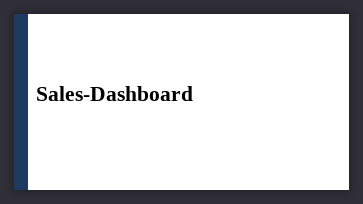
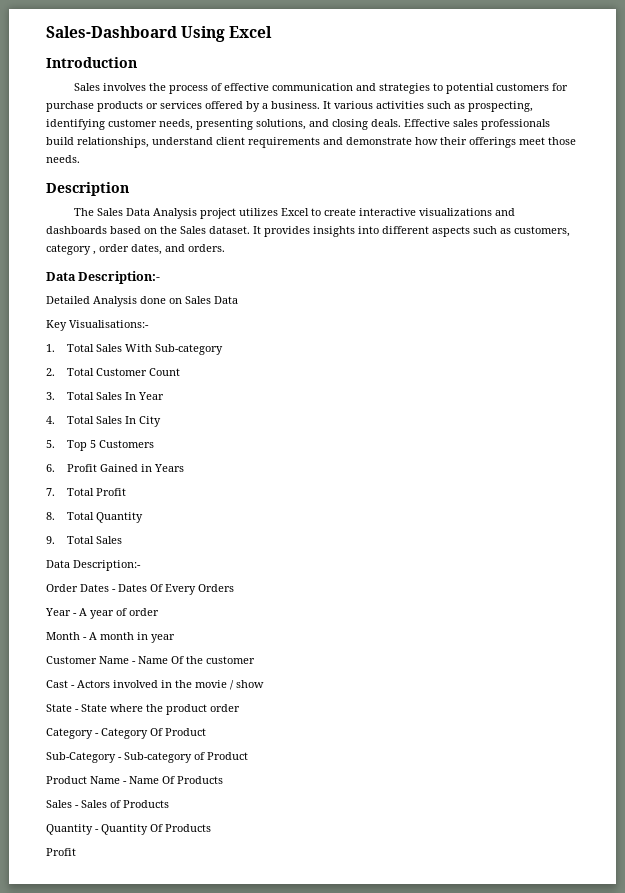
- Sales-Dashboard
+ Sales-Dashboard Using Excel
+ Introduction
+ Sales involves the process of effective communication and strategies to potential customers for purchase products or services offered by a business. It various activities such as prospecting, identifying customer needs, presenting solutions, and closing deals. Effective sales professionals build relationships, understand client requirements and demonstrate how their offerings meet those needs.
+ Description
+ The Sales Data Analysis project utilizes Excel to create interactive visualizations and dashboards based on the Sales dataset. It provides insights into different aspects such as customers, category , order dates, and orders.
+ Data Description:-
+ Detailed Analysis done on Sales Data
+ Key Visualisations:-
+ 1. Total Sales With Sub-category
+ 2. Total Customer Count
+ 3. Total Sales In Year
+ 4. Total Sales In City
+ 5. Top 5 Customers
+ 6. Profit Gained in Years
+ 7. Total Profit
+ 8. Total Quantity
+ 9. Total Sales
+ Data Description:-
+ Order Dates - Dates Of Every Orders
+ Year - A year of order
+ Month - A month in year
+ Customer Name - Name Of the customer
+ Cast - Actors involved in the movie / show
+ State - State where the product order
+ Category - Category Of Product
+ Sub-Category - Sub-category of Product
+ Product Name - Name Of Products
+ Sales - Sales of Products
+ Quantity - Quantity Of Products
+ Profit

